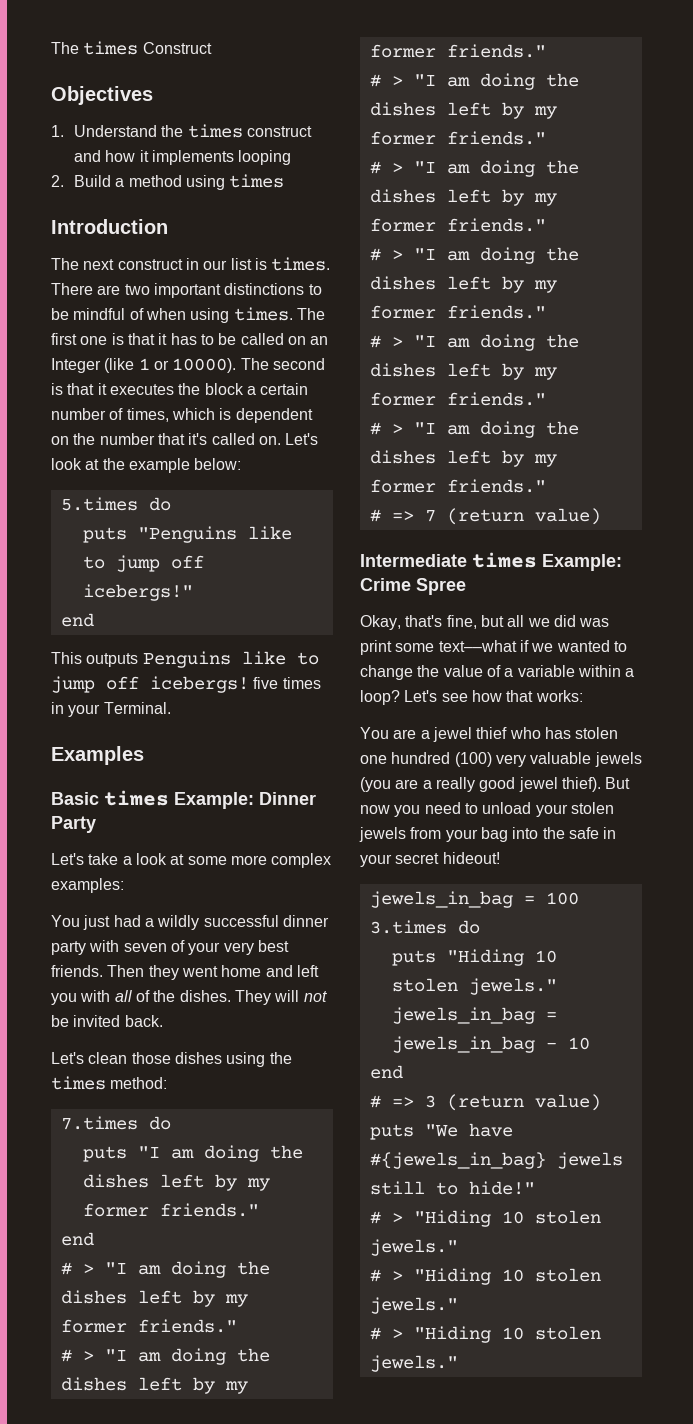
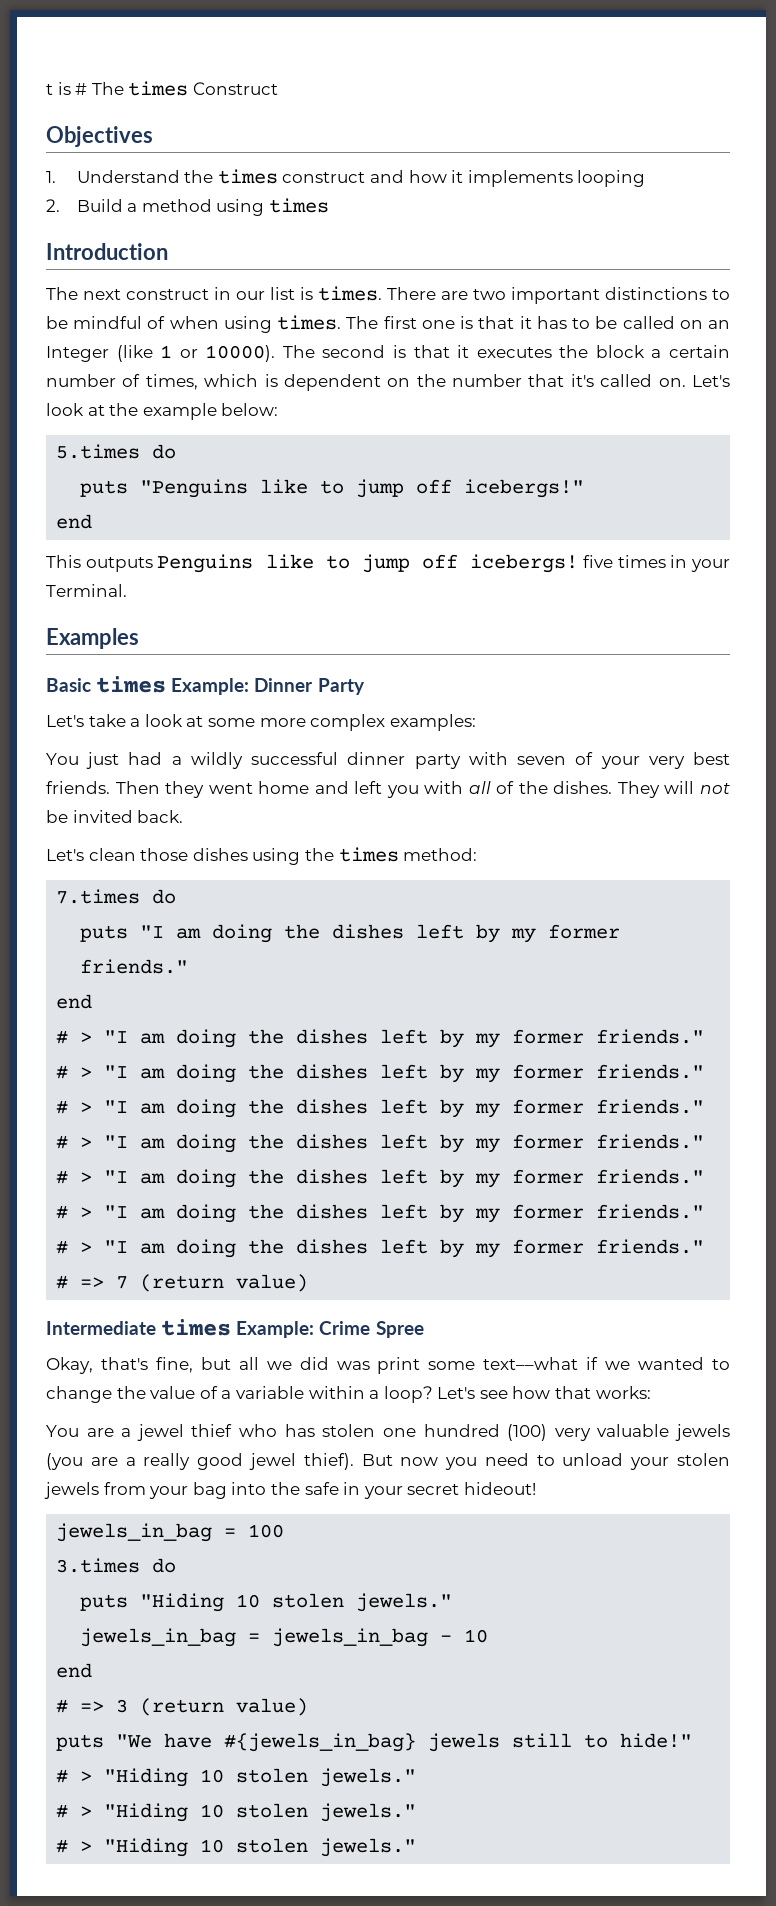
- The times Construct
+ t is # The times Construct

